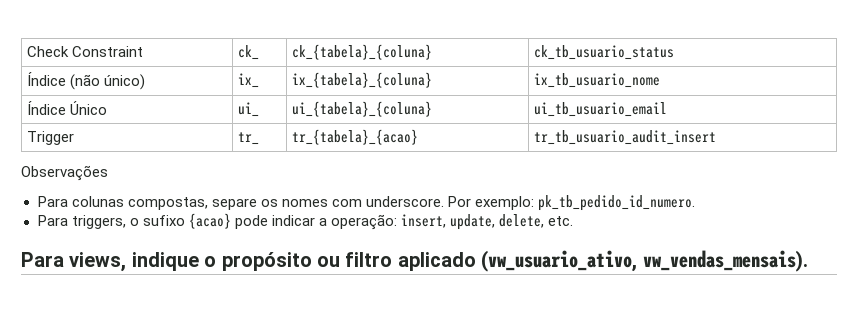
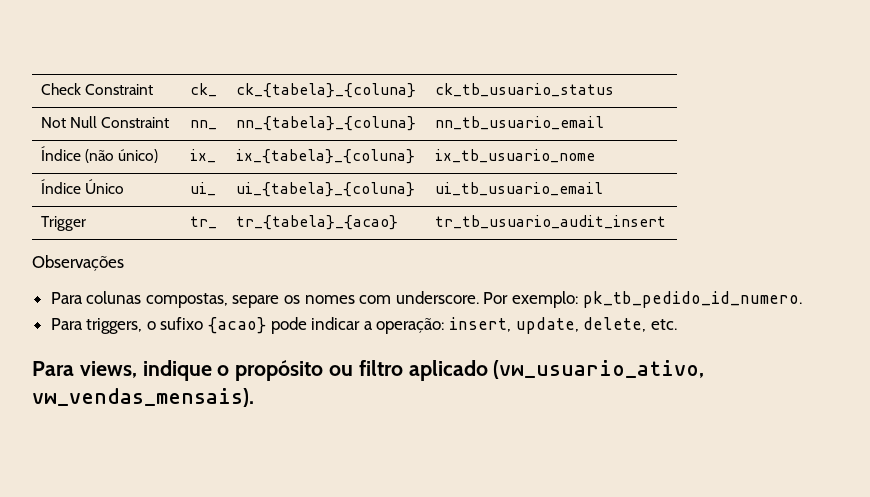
+ Not Null Constraint | nn_ | nn_{tabela}_{coluna} | nn_tb_usuario_email

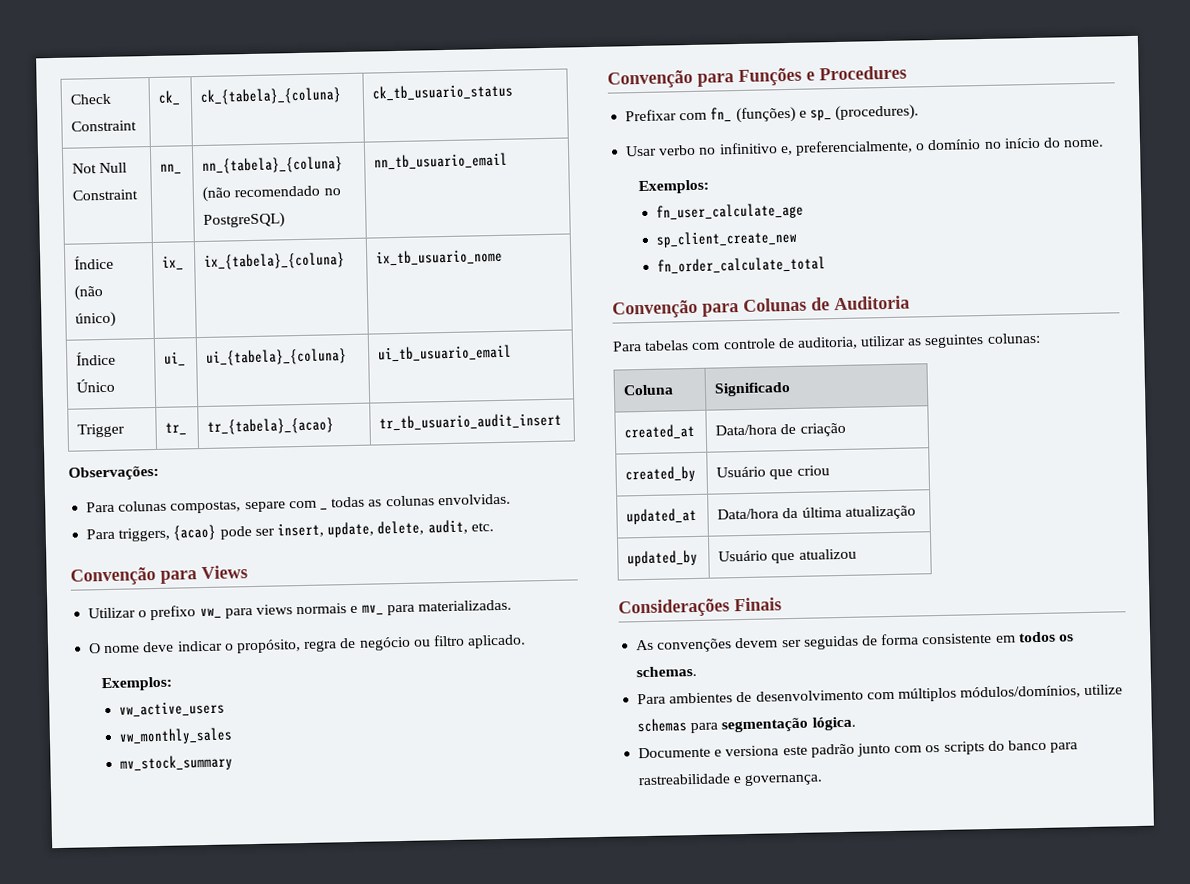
- Not Null Constraint | nn_ | nn_{tabela}_{coluna} | nn_tb_usuario_email
+ Not Null Constraint | nn_ | nn_{tabela}_{coluna} (não recomendado no PostgreSQL) | nn_tb_usuario_email
- Observações
+ Observações:
- Para colunas compostas, separe os nomes com underscore. Por exemplo: pk_tb_pedido_id_numero.
- Para triggers, o sufixo {acao} pode indicar a operação: insert, update, delete, etc.
+ Para colunas compostas, separe com _ todas as colunas envolvidas.
+ Para triggers, {acao} pode ser insert, update, delete, audit, etc.
- Para views, indique o propósito ou filtro aplicado (vw_usuario_ativo, vw_vendas_mensais).
+ Convenção para Views
+ Utilizar o prefixo vw_ para views normais e mv_ para materializadas.
+ O nome deve indicar o propósito, regra de negócio ou filtro aplicado.
+ Exemplos:
+ vw_active_users
+ vw_monthly_sales
+ mv_stock_summary
+ Convenção para Funções e Procedures
+ Prefixar com fn_ (funções) e sp_ (procedures).
+ Usar verbo no infinitivo e, preferencialmente, o domínio no início do nome.
+ Exemplos:
+ fn_user_calculate_age
+ sp_client_create_new
+ fn_order_calculate_total
+ Convenção para Colunas de Auditoria
+ Para tabelas com controle de auditoria, utilizar as seguintes colunas:
+ Coluna | Significado
+ created_at | Data/hora de criação
+ created_by | Usuário que criou
+ updated_at | Data/hora da última atualização
+ updated_by | Usuário que atualizou
+ Considerações Finais
+ As convenções devem ser seguidas de forma consistente em todos os schemas.
+ Para ambientes de desenvolvimento com múltiplos módulos/domínios, utilize schemas para segmentação lógica.
+ Documente e versiona este padrão junto com os scripts do banco para rastreabilidade e governança.

